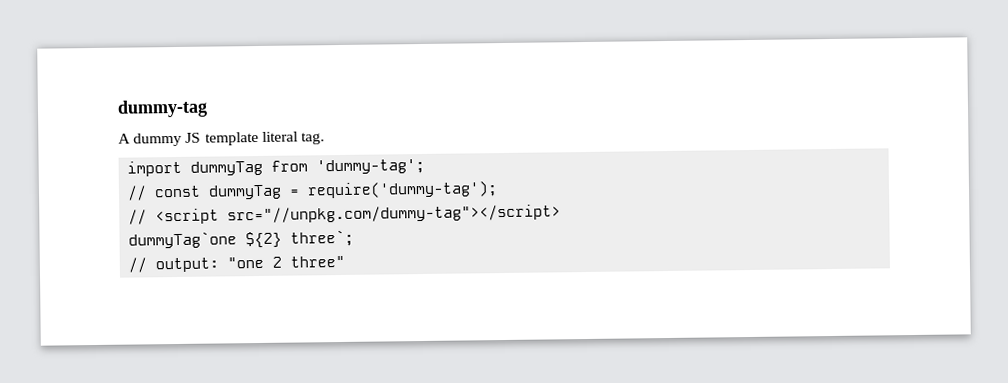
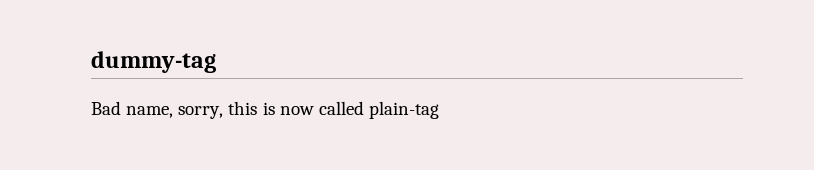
- A dummy JS template literal tag.
- import dummyTag from 'dummy-tag';
- // const dummyTag = require('dummy-tag');
- // <script src="//unpkg.com/dummy-tag"></script>
- dummyTag`one ${2} three`;
- // output: "one 2 three"
+ Bad name, sorry, this is now called plain-tag

